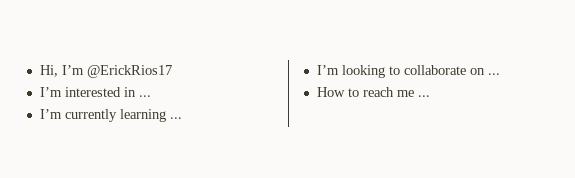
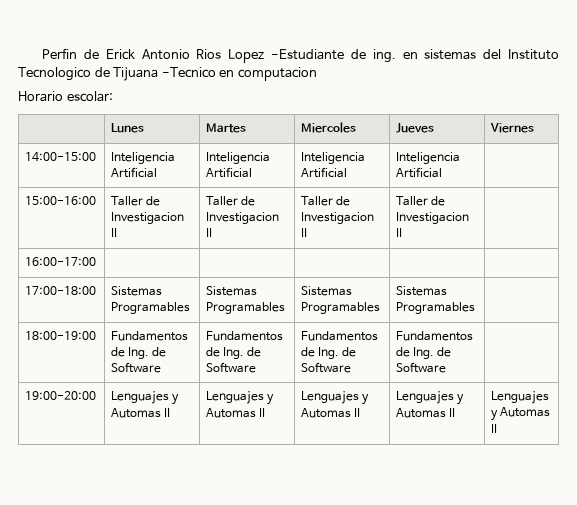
- Hi, I’m @ErickRios17
- I’m interested in ...
- I’m currently learning ...
- I’m looking to collaborate on ...
- How to reach me ...
+ Perfin de Erick Antonio Rios Lopez -Estudiante de ing. en sistemas del Instituto Tecnologico de Tijuana -Tecnico en computacion
+ Horario escolar:
+ | Lunes | Martes | Miercoles | Jueves | Viernes
+ 14:00-15:00 | Inteligencia Artificial | Inteligencia Artificial | Inteligencia Artificial | Inteligencia Artificial |
+ 15:00-16:00 | Taller de Investigacion II | Taller de Investigacion II | Taller de Investigacion II | Taller de Investigacion II |
+ 16:00-17:00 | | | | |
+ 17:00-18:00 | Sistemas Programables | Sistemas Programables | Sistemas Programables | Sistemas Programables |
+ 18:00-19:00 | Fundamentos de Ing. de Software | Fundamentos de Ing. de Software | Fundamentos de Ing. de Software | Fundamentos de Ing. de Software |
+ 19:00-20:00 | Lenguajes y Automas II | Lenguajes y Automas II | Lenguajes y Automas II | Lenguajes y Automas II | Lenguajes y Automas II

